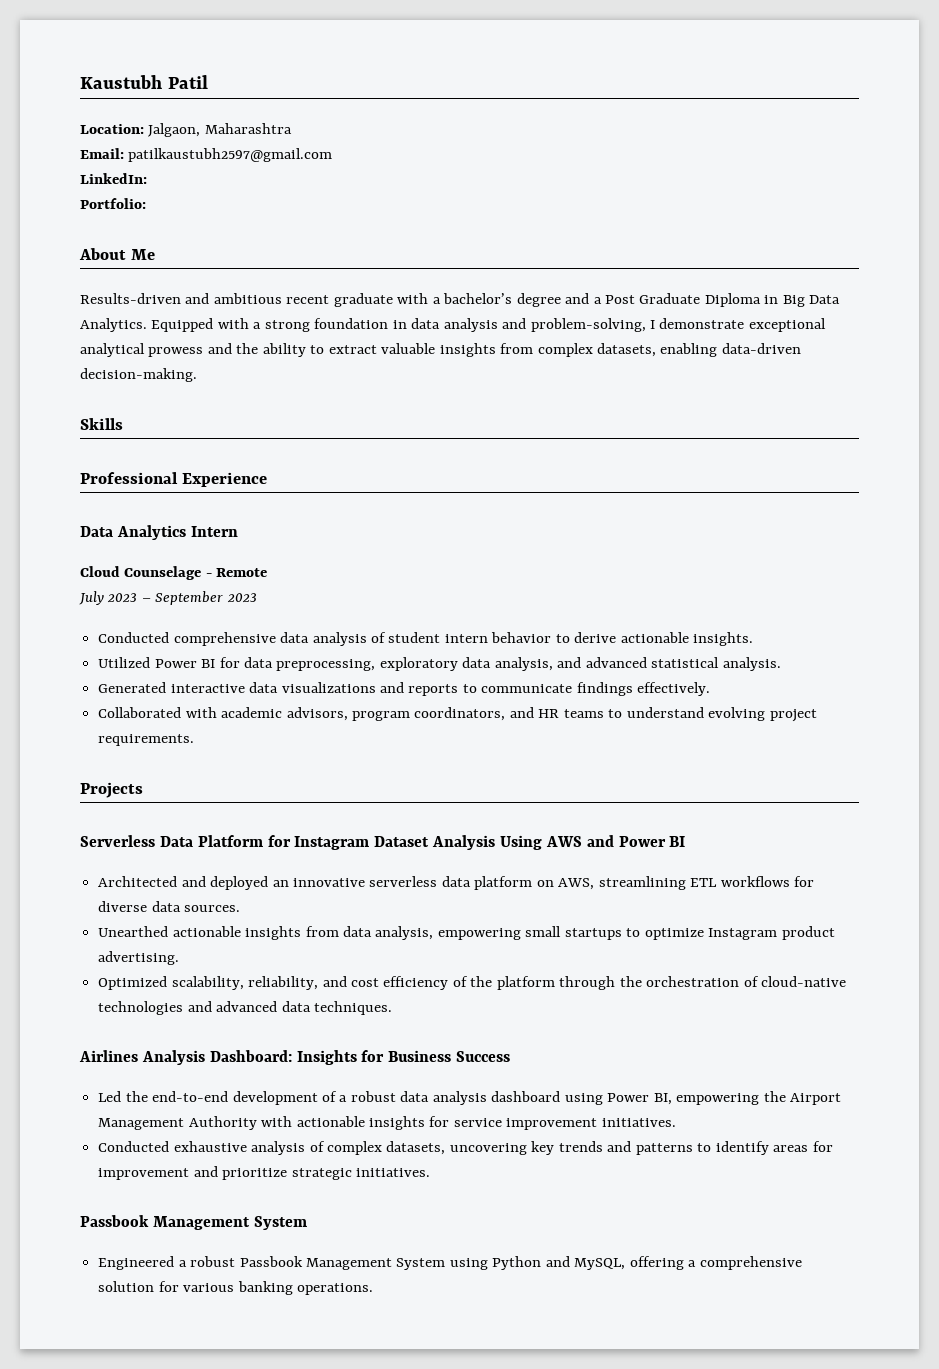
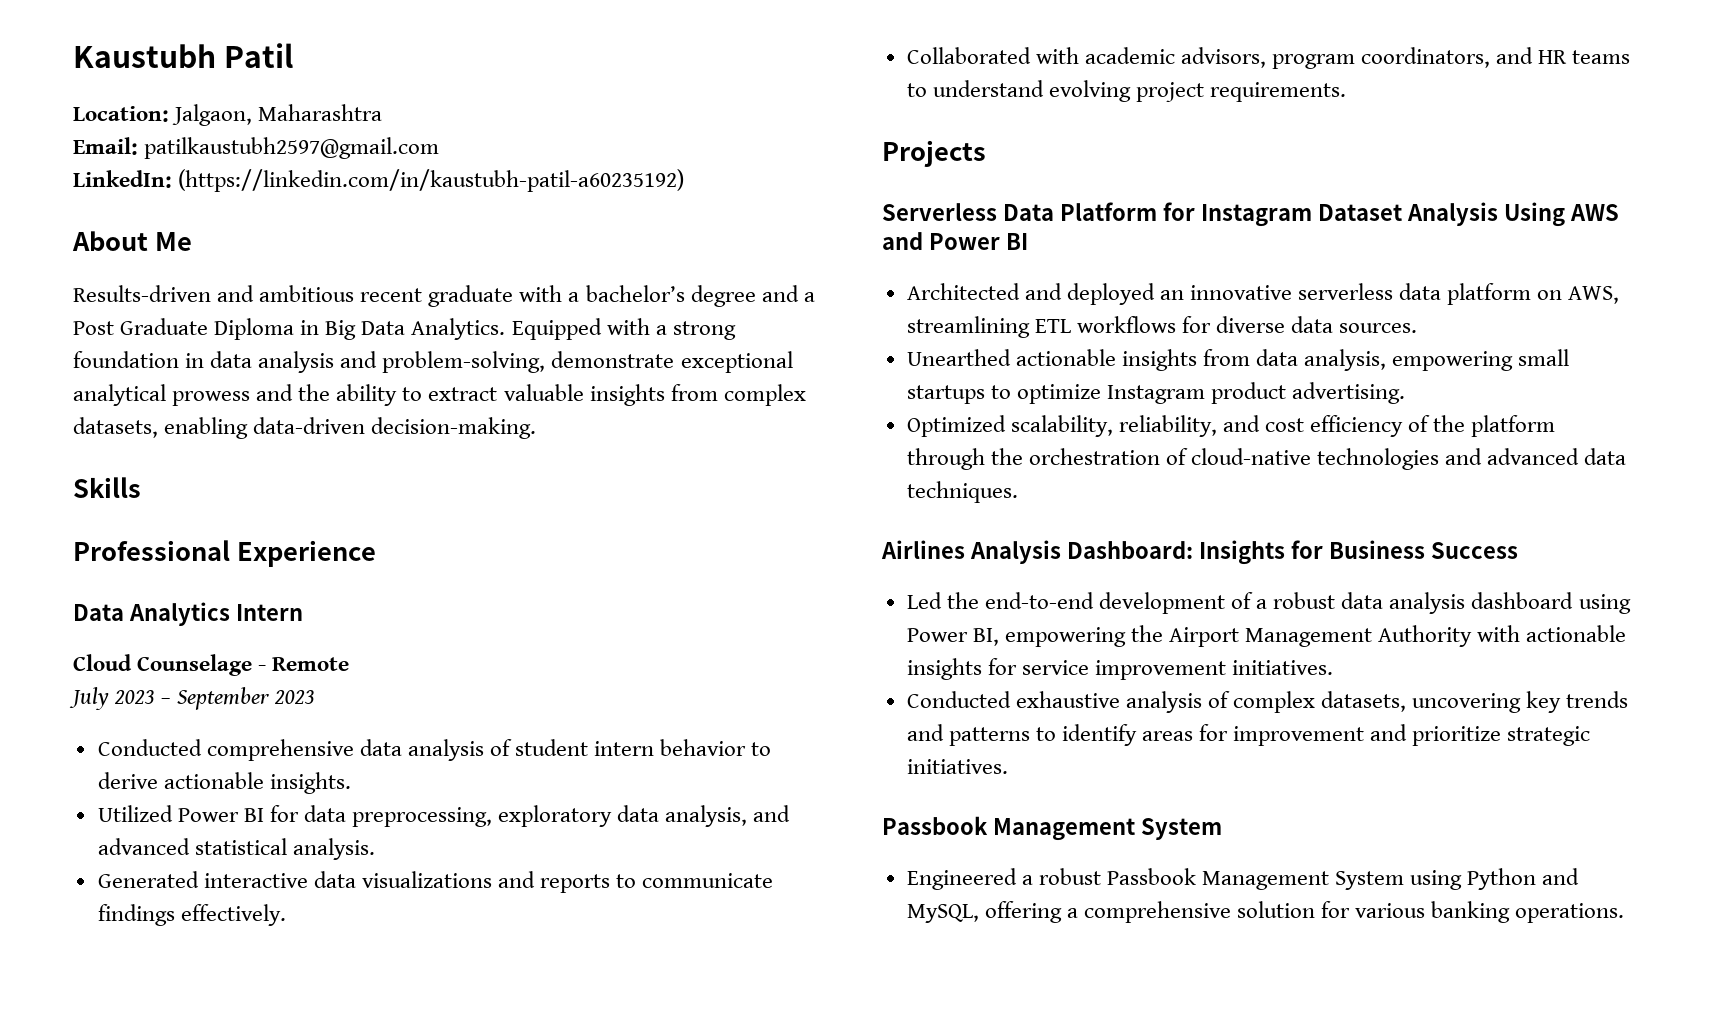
- LinkedIn:
- Portfolio:
+ LinkedIn: (https://linkedin.com/in/kaustubh-patil-a60235192)
- Equipped with a strong foundation in data analysis and problem-solving, I demonstrate exceptional analytical prowess and the ability to extract valuable insights from complex datasets, enabling data-driven decision-making.
+ Equipped with a strong foundation in data analysis and problem-solving, demonstrate exceptional analytical prowess and the ability to extract valuable insights from complex datasets, enabling data-driven decision-making.

